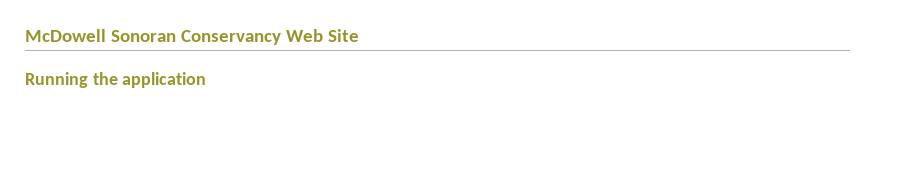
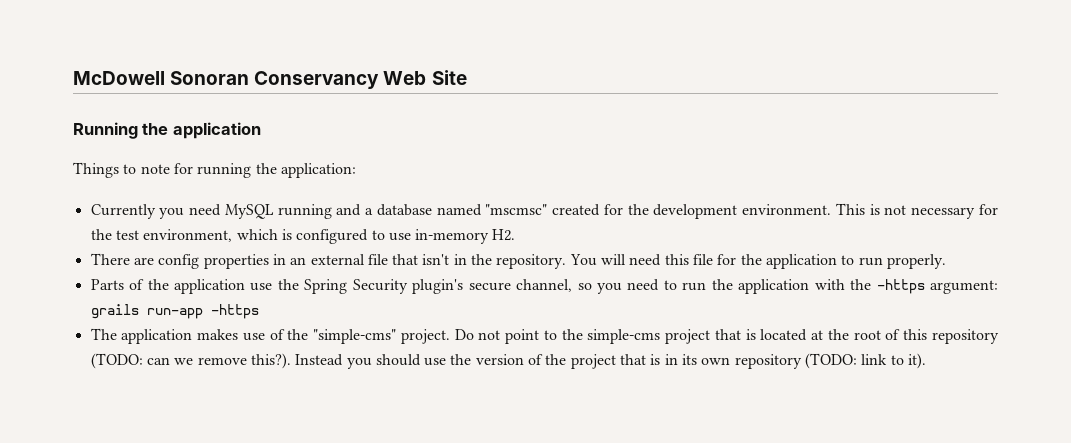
+ Things to note for running the application:
+ Currently you need MySQL running and a database named "mscmsc" created for the development environment. This is not necessary for the test environment, which is configured to use in-memory H2.
+ There are config properties in an external file that isn't in the repository. You will need this file for the application to run properly.
+ Parts of the application use the Spring Security plugin's secure channel, so you need to run the application with the -https argument: grails run-app -https
+ The application makes use of the "simple-cms" project. Do not point to the simple-cms project that is located at the root of this repository (TODO: can we remove this?). Instead you should use the version of the project that is in its own repository (TODO: link to it).

